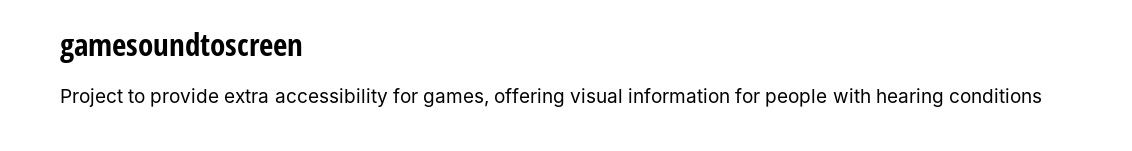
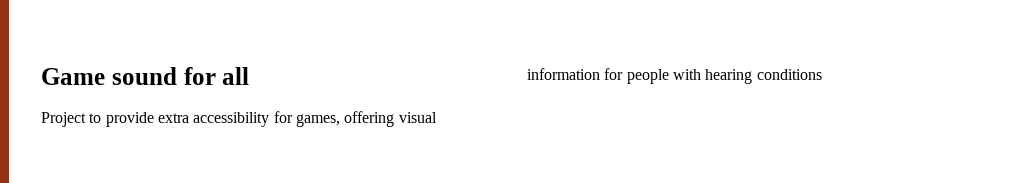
- gamesoundtoscreen
+ Game sound for all

